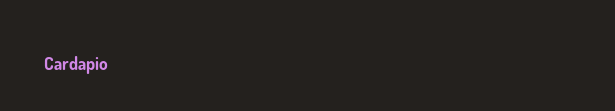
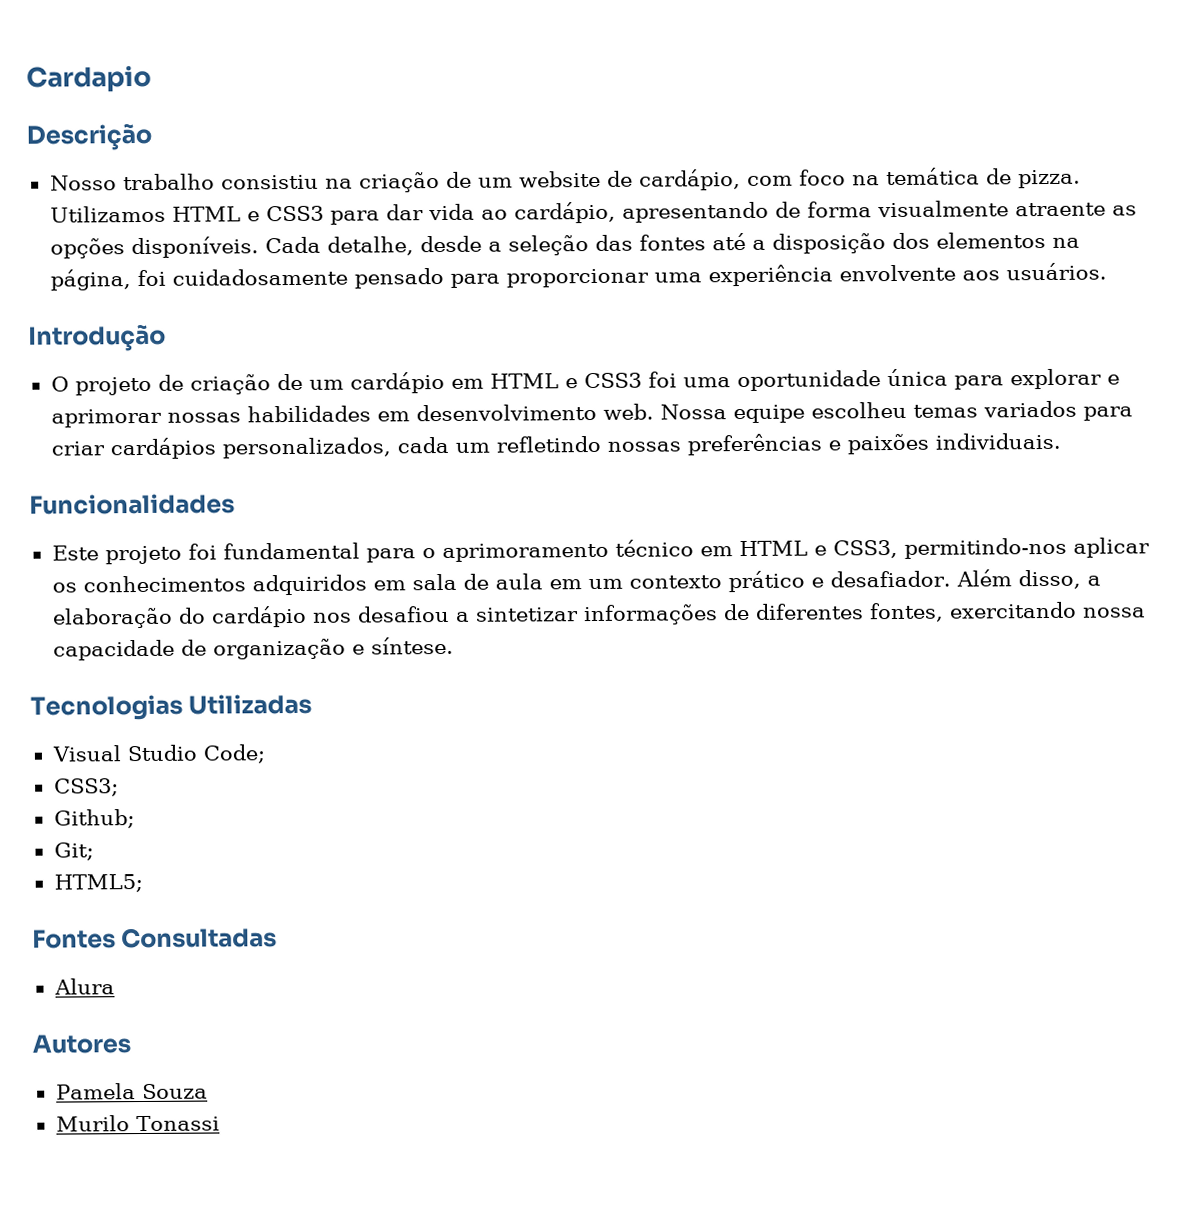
+ Descrição
+ Nosso trabalho consistiu na criação de um website de cardápio, com foco na temática de pizza. Utilizamos HTML e CSS3 para dar vida ao cardápio, apresentando de forma visualmente atraente as opções disponíveis. Cada detalhe, desde a seleção das fontes até a disposição dos elementos na página, foi cuidadosamente pensado para proporcionar uma experiência envolvente aos usuários.
+ Introdução
+ O projeto de criação de um cardápio em HTML e CSS3 foi uma oportunidade única para explorar e aprimorar nossas habilidades em desenvolvimento web. Nossa equipe escolheu temas variados para criar cardápios personalizados, cada um refletindo nossas preferências e paixões individuais.
+ Funcionalidades
+ Este projeto foi fundamental para o aprimoramento técnico em HTML e CSS3, permitindo-nos aplicar os conhecimentos adquiridos em sala de aula em um contexto prático e desafiador. Além disso, a elaboração do cardápio nos desafiou a sintetizar informações de diferentes fontes, exercitando nossa capacidade de organização e síntese.
+ Tecnologias Utilizadas
+ Visual Studio Code;
+ CSS3;
+ Github;
+ Git;
+ HTML5;
+ Fontes Consultadas
+ Alura
+ Autores
+ Pamela Souza
+ Murilo Tonassi

